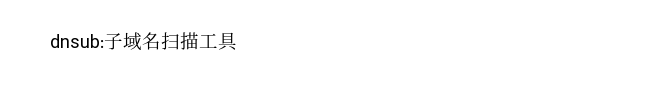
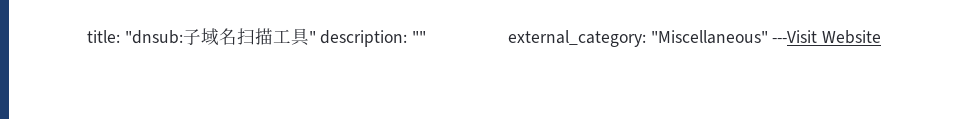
- dnsub:子域名扫描工具
+ title: "dnsub:子域名扫描工具" description: "" external_category: "Miscellaneous" ---Visit Website

